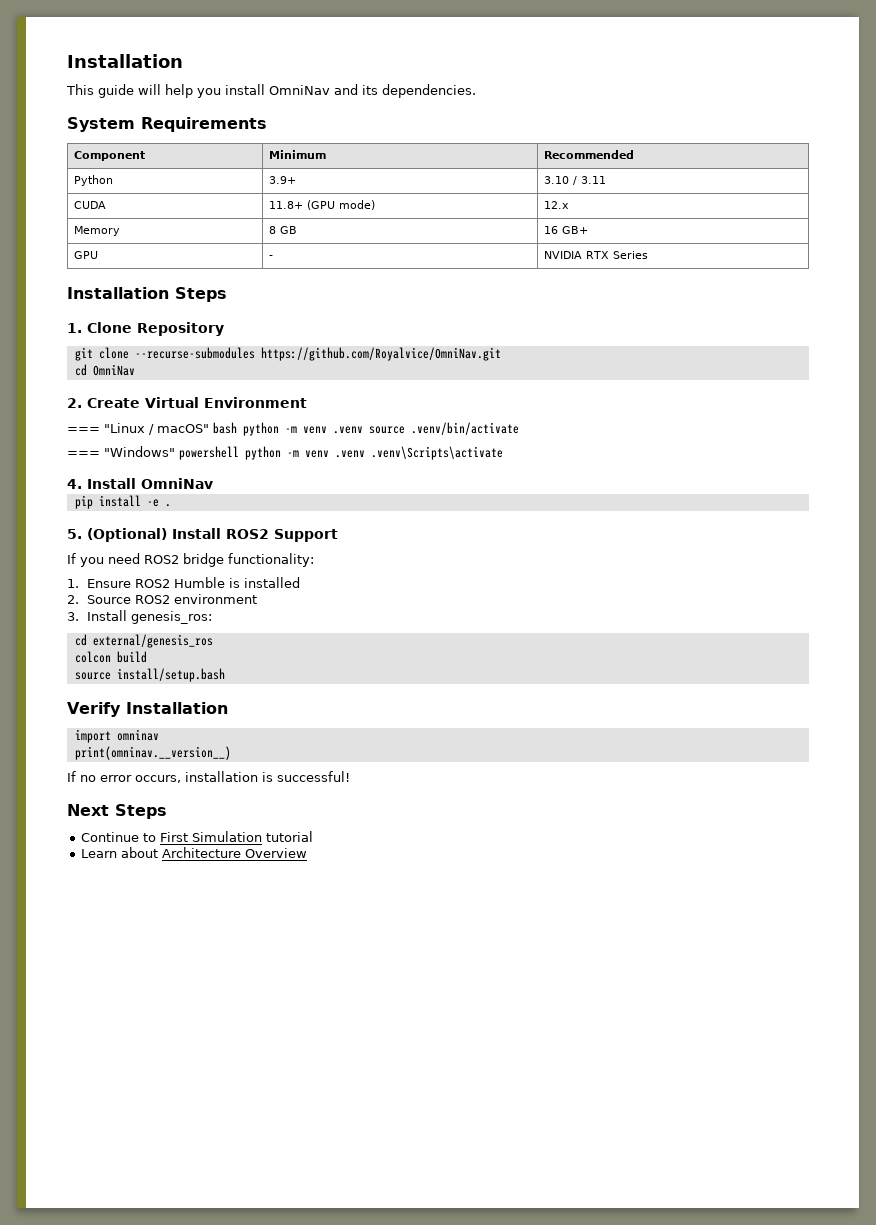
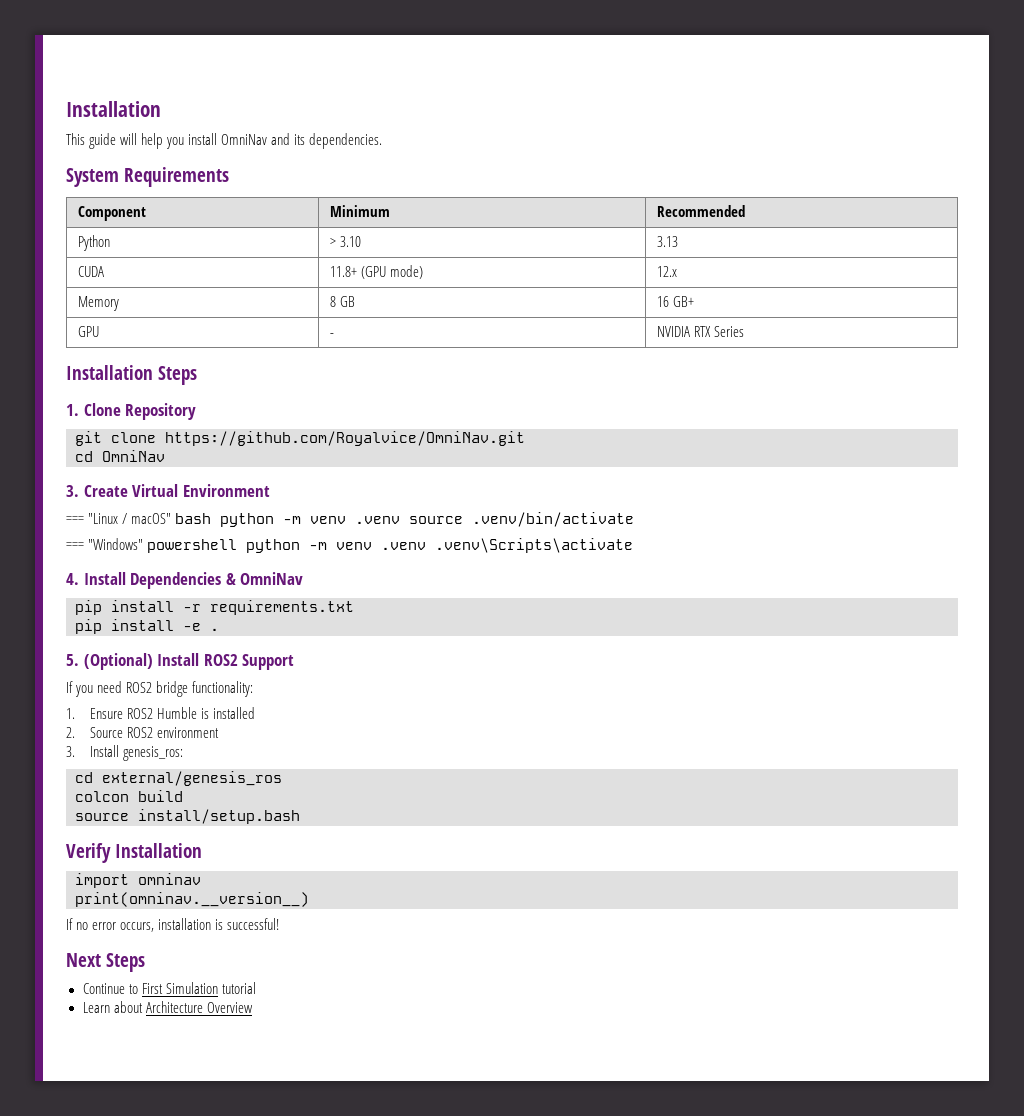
- Python | 3.9+ | 3.10 / 3.11
+ Python | > 3.10 | 3.13
- git clone --recurse-submodules https://github.com/Royalvice/OmniNav.git
+ git clone https://github.com/Royalvice/OmniNav.git
- 2. Create Virtual Environment
+ 3. Create Virtual Environment
- 4. Install OmniNav
+ 4. Install Dependencies & OmniNav
+ pip install -r requirements.txt

